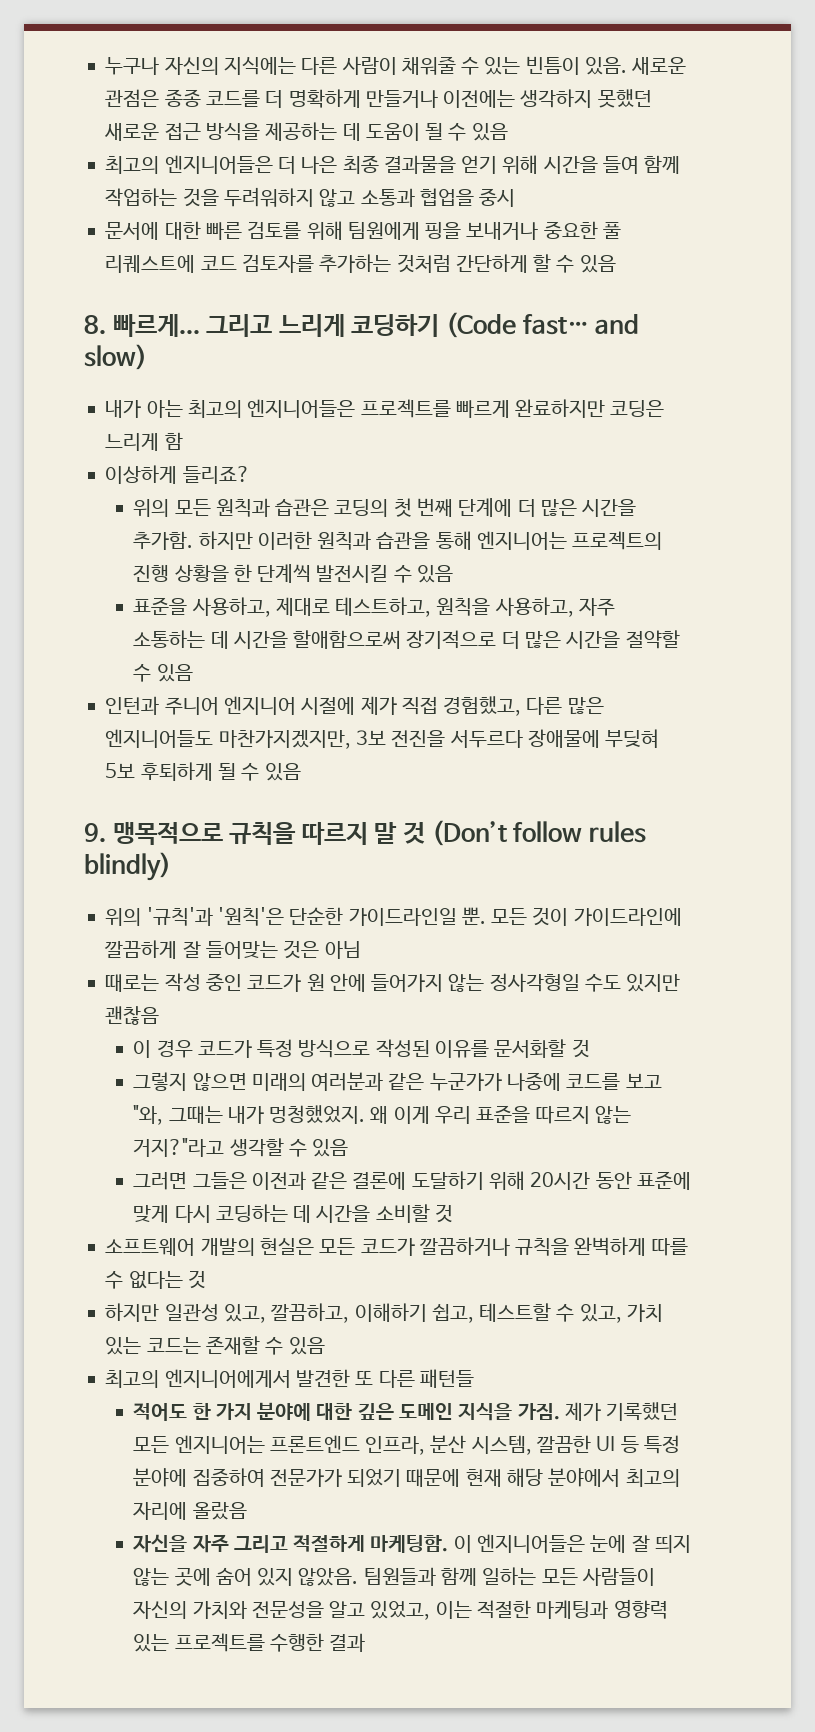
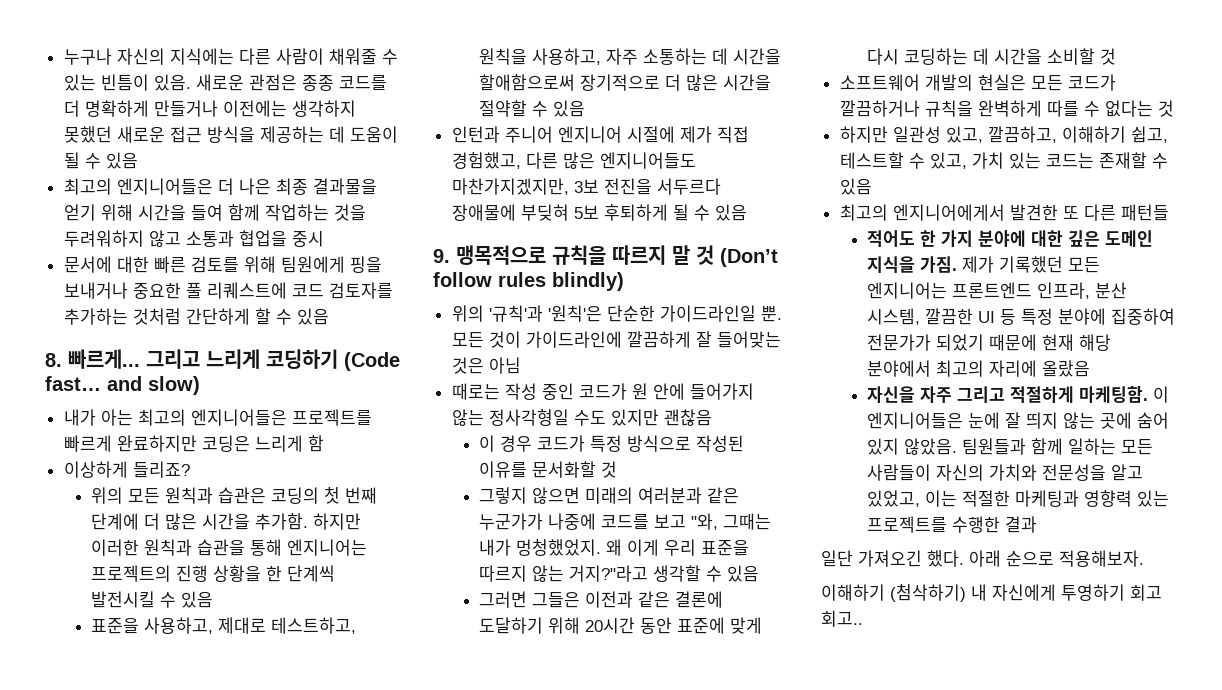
+ 일단 가져오긴 했다. 아래 순으로 적용해보자.
+ 이해하기 (첨삭하기) 내 자신에게 투영하기 회고 회고..

